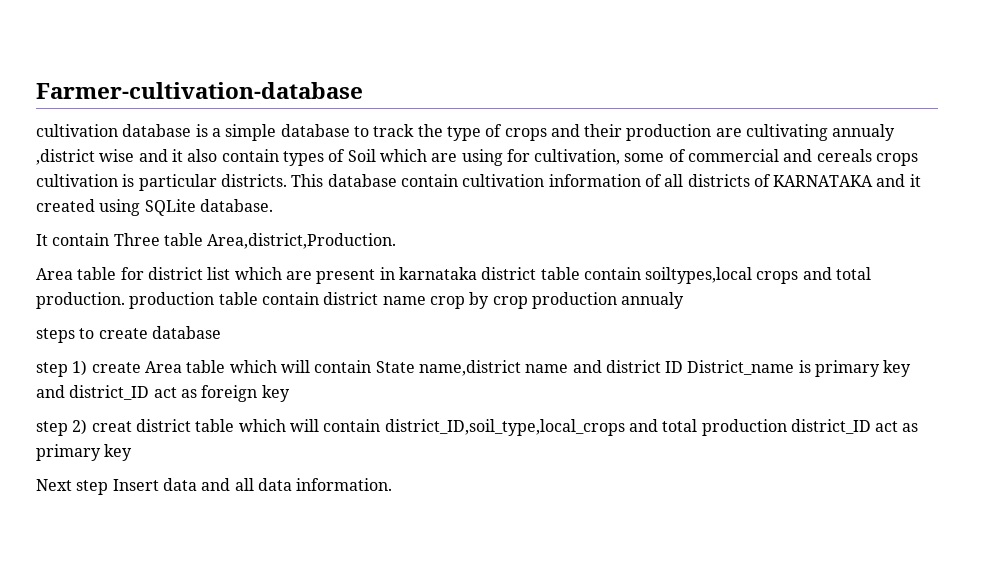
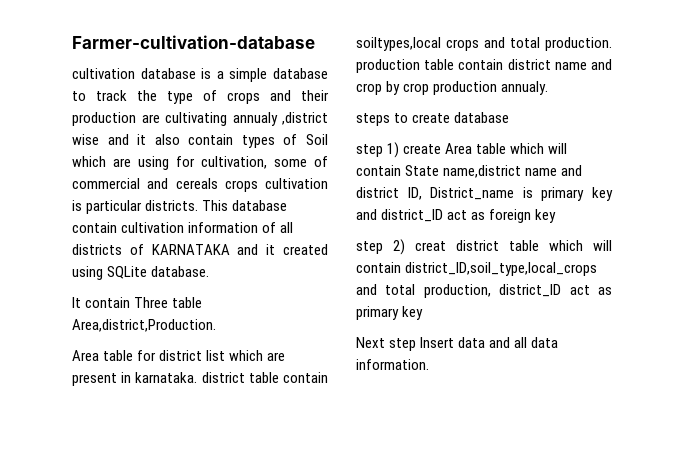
- Area table for district list which are present in karnataka district table contain soiltypes,local crops and total production. production table contain district name crop by crop production annualy
+ Area table for district list which are present in karnataka. district table contain soiltypes,local crops and total production. production table contain district name and crop by crop production annualy.
- step 1) create Area table which will contain State name,district name and district ID District_name is primary key and district_ID act as foreign key
+ step 1) create Area table which will contain State name,district name and district ID, District_name is primary key and district_ID act as foreign key
- step 2) creat district table which will contain district_ID,soil_type,local_crops and total production district_ID act as primary key
+ step 2) creat district table which will contain district_ID,soil_type,local_crops and total production, district_ID act as primary key

